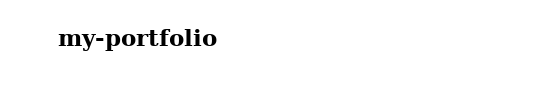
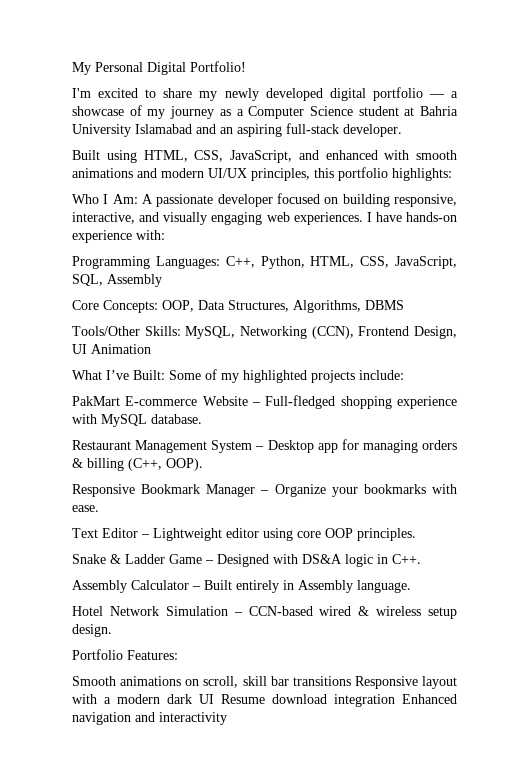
- my-portfolio
+ My Personal Digital Portfolio!
+ I'm excited to share my newly developed digital portfolio — a showcase of my journey as a Computer Science student at Bahria University Islamabad and an aspiring full-stack developer.
+ Built using HTML, CSS, JavaScript, and enhanced with smooth animations and modern UI/UX principles, this portfolio highlights:
+ Who I Am: A passionate developer focused on building responsive, interactive, and visually engaging web experiences. I have hands-on experience with:
+ Programming Languages: C++, Python, HTML, CSS, JavaScript, SQL, Assembly
+ Core Concepts: OOP, Data Structures, Algorithms, DBMS
+ Tools/Other Skills: MySQL, Networking (CCN), Frontend Design, UI Animation
+ What I’ve Built: Some of my highlighted projects include:
+ PakMart E-commerce Website – Full-fledged shopping experience with MySQL database.
+ Restaurant Management System – Desktop app for managing orders & billing (C++, OOP).
+ Responsive Bookmark Manager – Organize your bookmarks with ease.
+ Text Editor – Lightweight editor using core OOP principles.
+ Snake & Ladder Game – Designed with DS&A logic in C++.
+ Assembly Calculator – Built entirely in Assembly language.
+ Hotel Network Simulation – CCN-based wired & wireless setup design.
+ Portfolio Features:
+ Smooth animations on scroll, skill bar transitions Responsive layout with a modern dark UI Resume download integration Enhanced navigation and interactivity

